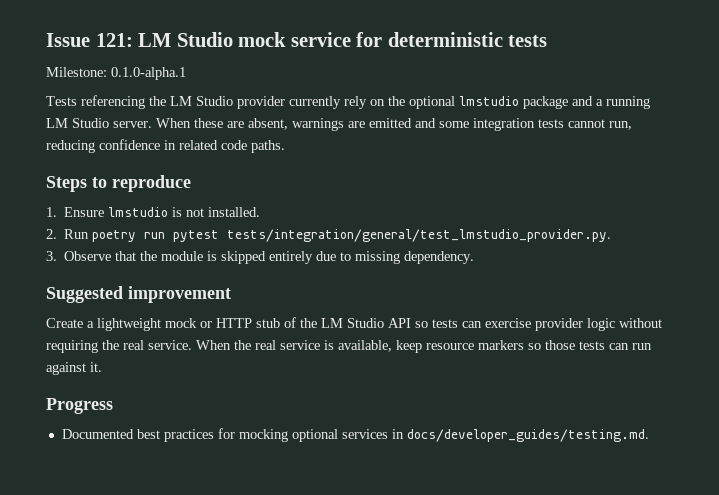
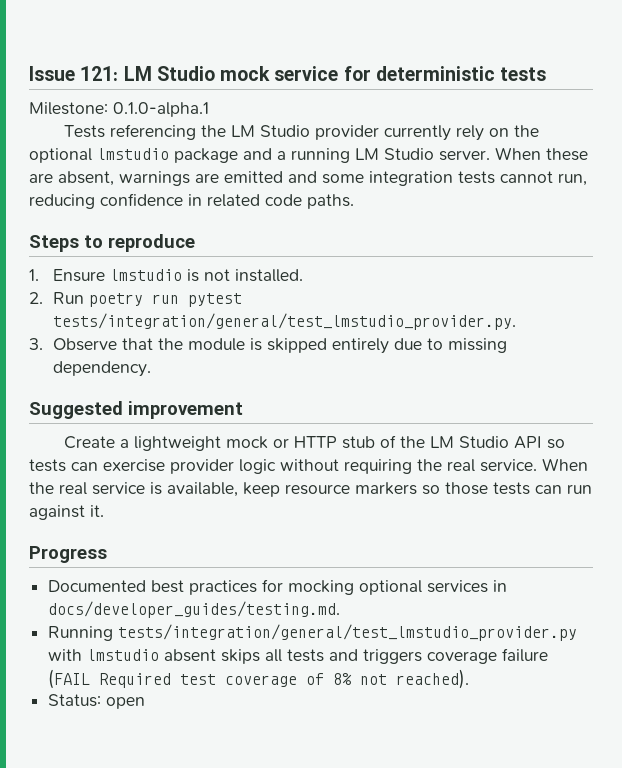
+ Running tests/integration/general/test_lmstudio_provider.py with lmstudio absent skips all tests and triggers coverage failure (FAIL Required test coverage of 8% not reached).
+ Status: open

